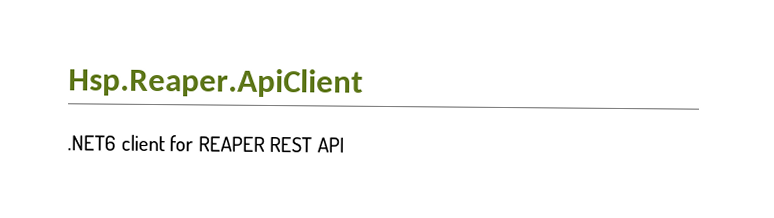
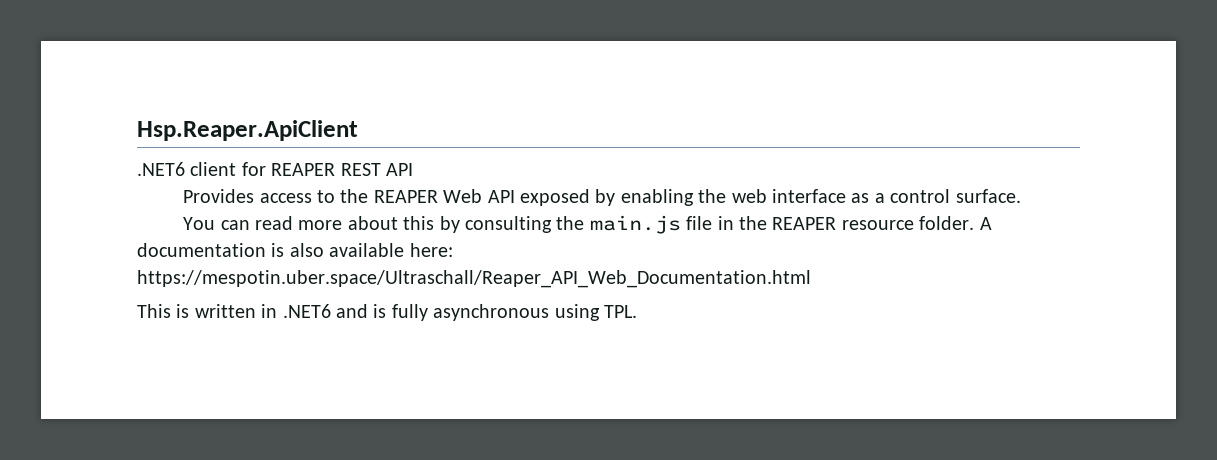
+ Provides access to the REAPER Web API exposed by enabling the web interface as a control surface.
+ You can read more about this by consulting the main.js file in the REAPER resource folder. A documentation is also available here: https://mespotin.uber.space/Ultraschall/Reaper_API_Web_Documentation.html
+ This is written in .NET6 and is fully asynchronous using TPL.

